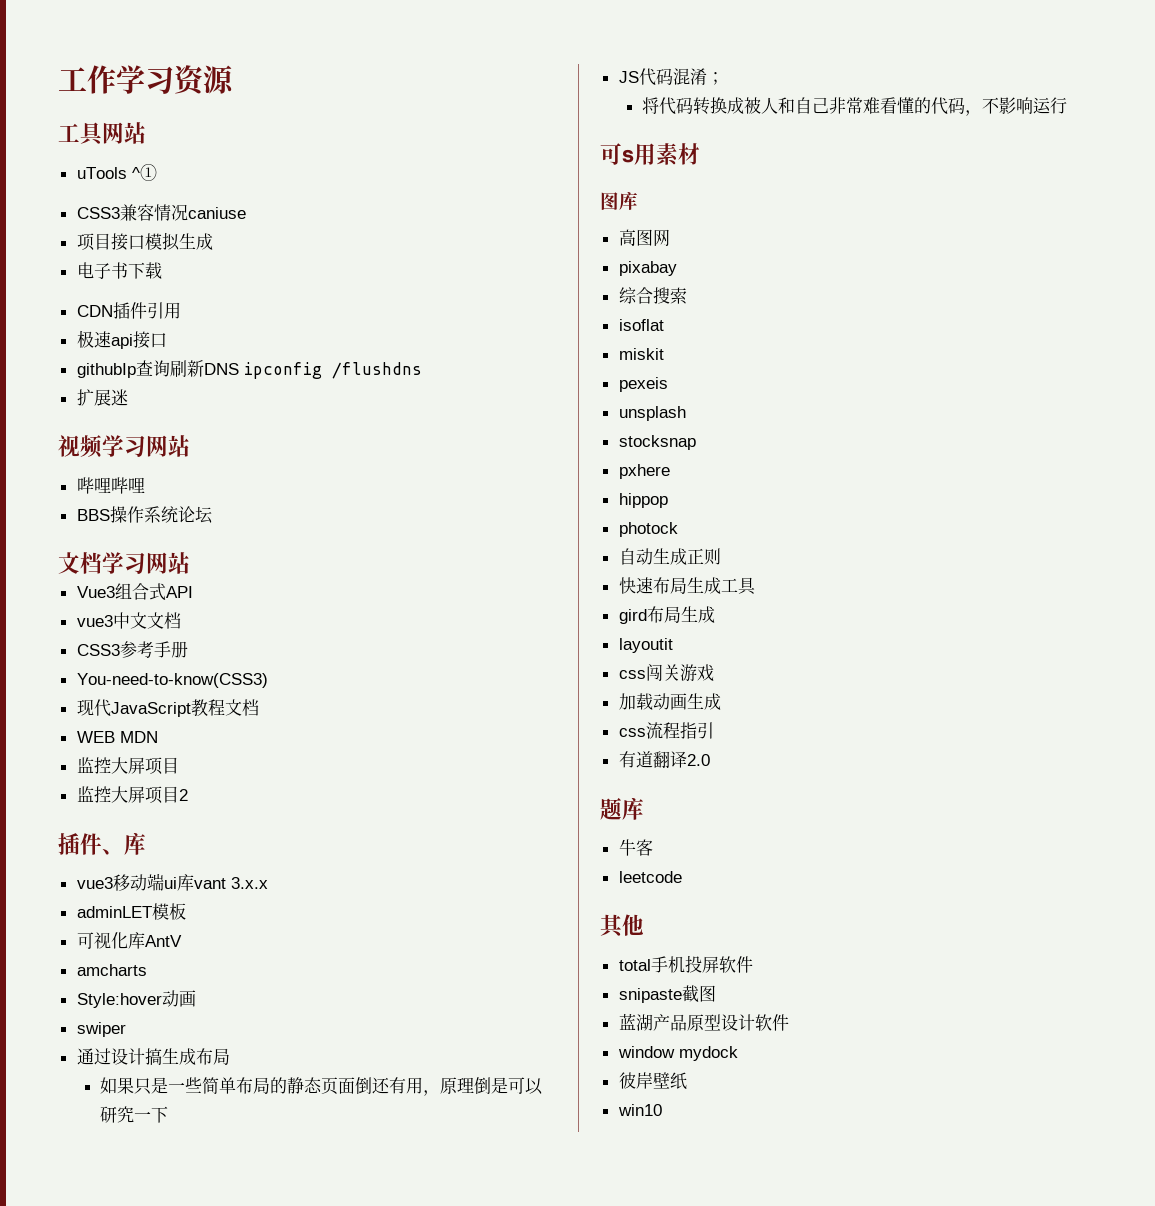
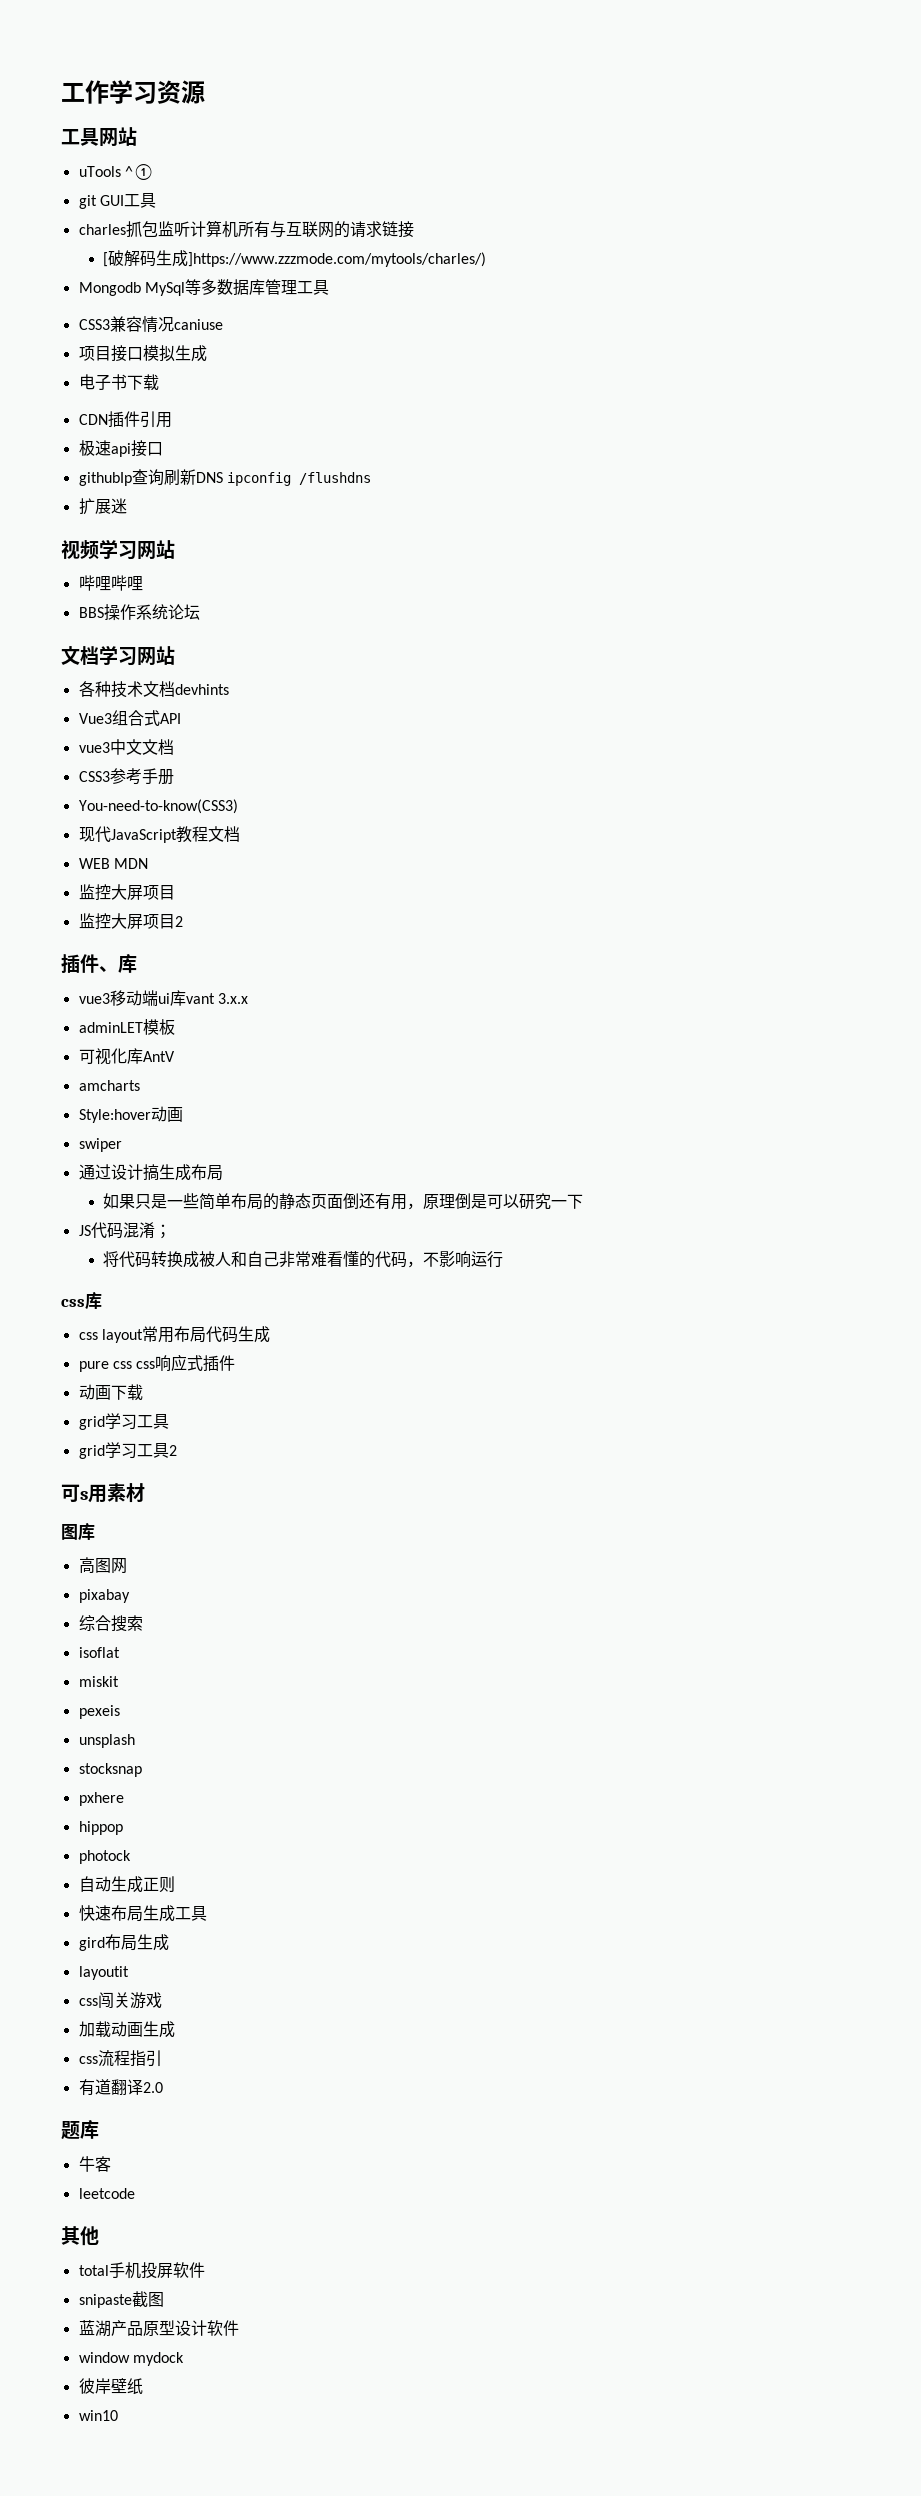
+ git GUI工具
+ charles抓包监听计算机所有与互联网的请求链接
+ [破解码生成]https://www.zzzmode.com/mytools/charles/)
+ Mongodb MySql等多数据库管理工具
+ 各种技术文档devhints
+ css库
+ css layout常用布局代码生成
+ pure css css响应式插件
+ 动画下载
+ grid学习工具
+ grid学习工具2

